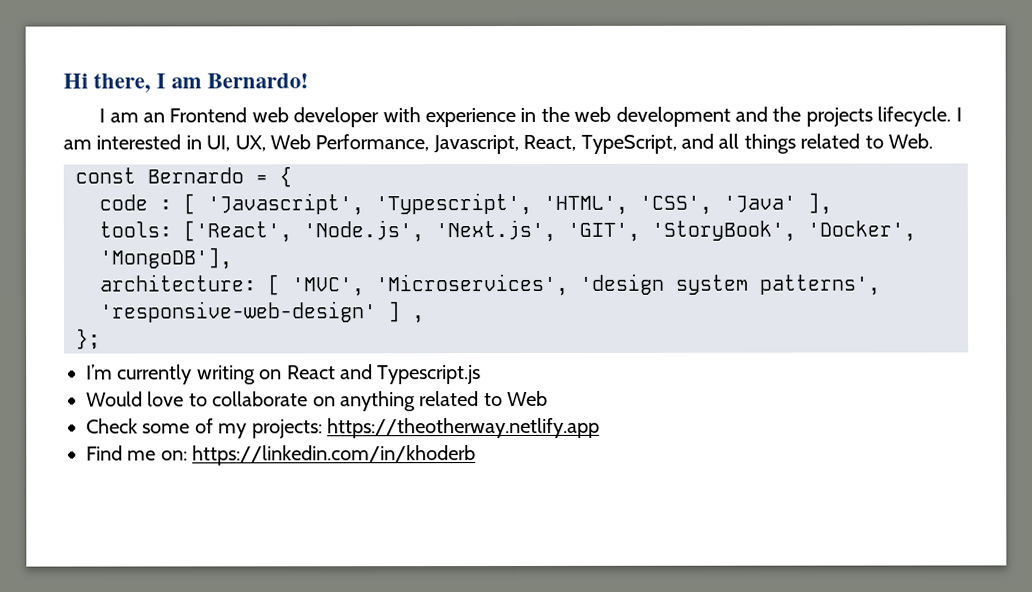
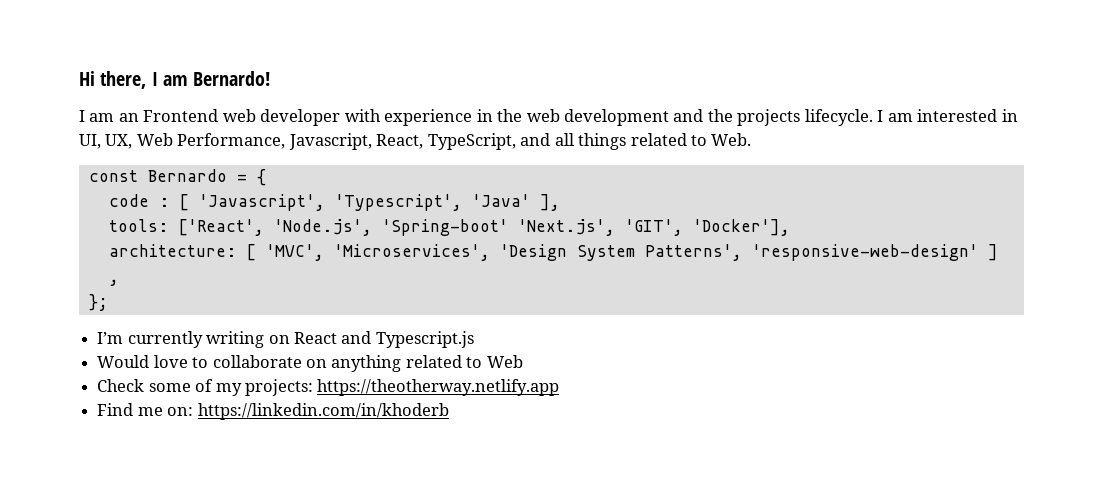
- code : [ 'Javascript', 'Typescript', 'HTML', 'CSS', 'Java' ],
+ code : [ 'Javascript', 'Typescript', 'Java' ],
- tools: ['React', 'Node.js', 'Next.js', 'GIT', 'StoryBook', 'Docker', 'MongoDB'],
+ tools: ['React', 'Node.js', 'Spring-boot' 'Next.js', 'GIT', 'Docker'],
- architecture: [ 'MVC', 'Microservices', 'design system patterns', 'responsive-web-design' ] ,
+ architecture: [ 'MVC', 'Microservices', 'Design System Patterns', 'responsive-web-design' ] ,

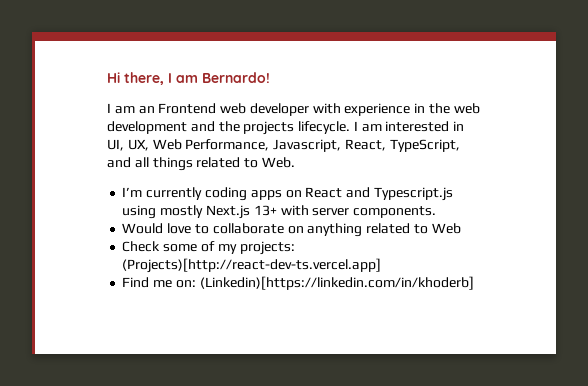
- const Bernardo = {
- code : [ 'Javascript', 'Typescript', 'Java' ],
- tools: ['React', 'Node.js', 'Spring-boot' 'Next.js', 'GIT', 'Docker'],
- architecture: [ 'MVC', 'Microservices', 'Design System Patterns', 'responsive-web-design' ] ,
- };
- I’m currently writing on React and Typescript.js
+ I’m currently coding apps on React and Typescript.js using mostly Next.js 13+ with server components.
- Check some of my projects: https://theotherway.netlify.app
+ Check some of my projects: (Projects)[http://react-dev-ts.vercel.app]
- Find me on: https://linkedin.com/in/khoderb
+ Find me on: (Linkedin)[https://linkedin.com/in/khoderb]

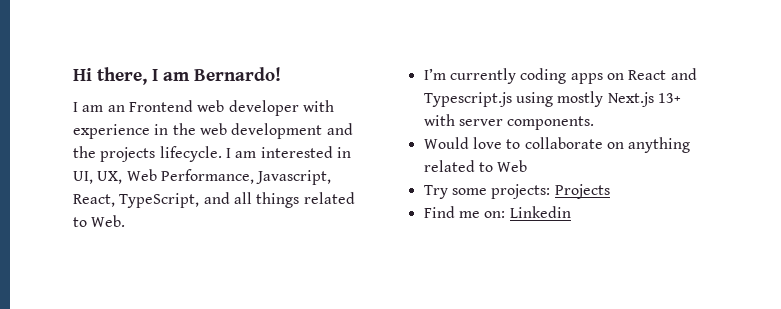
- Check some of my projects: (Projects)[http://react-dev-ts.vercel.app]
+ Try some projects: Projects
- Find me on: (Linkedin)[https://linkedin.com/in/khoderb]
+ Find me on: Linkedin

